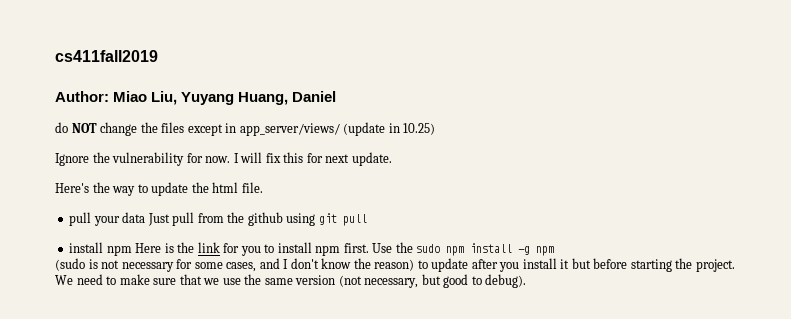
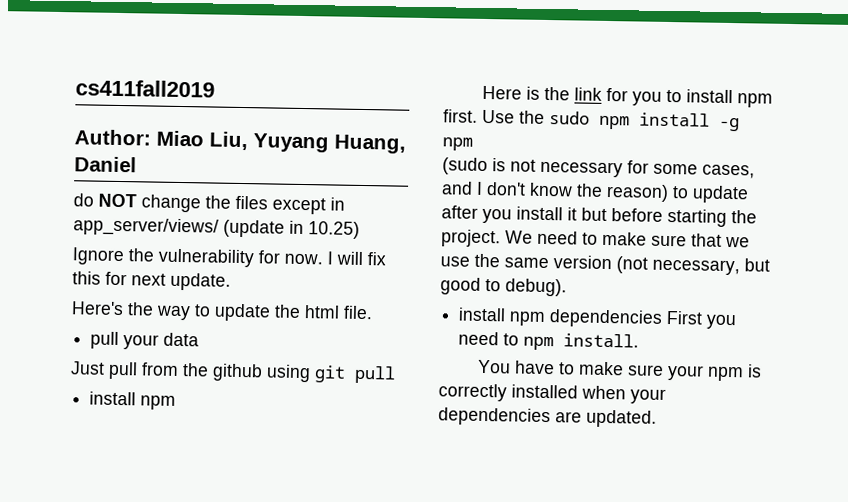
- pull your data Just pull from the github using git pull
- install npm Here is the link for you to install npm first.
+ pull your data
+ Just pull from the github using git pull
+ install npm
+ Here is the link for you to install npm first.
+ install npm dependencies First you need to npm install.
+ You have to make sure your npm is correctly installed when your dependencies are updated.

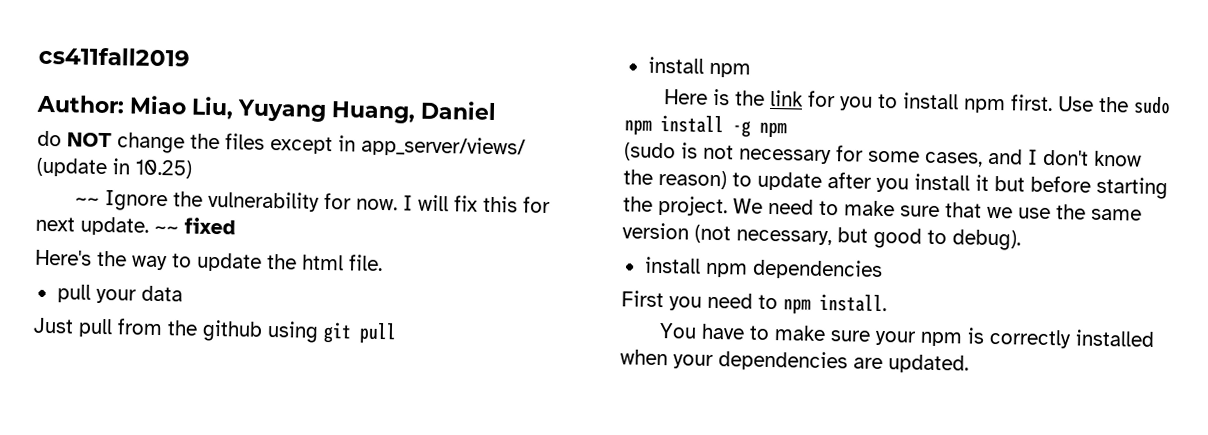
- Ignore the vulnerability for now.
+ ~~ Ignore the vulnerability for now.
+ ~~ fixed
- install npm dependencies First you need to npm install.
+ install npm dependencies
+ First you need to npm install.

